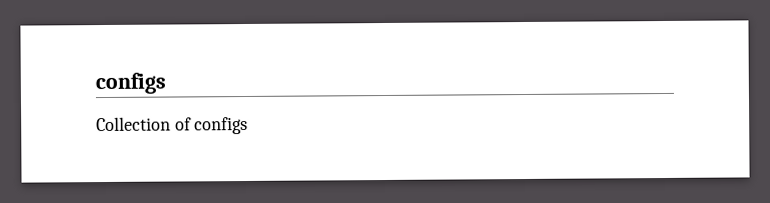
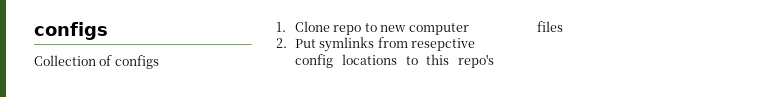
+ 1. Clone repo to new computer
+ 2. Put symlinks from resepctive config locations to this repo's files

